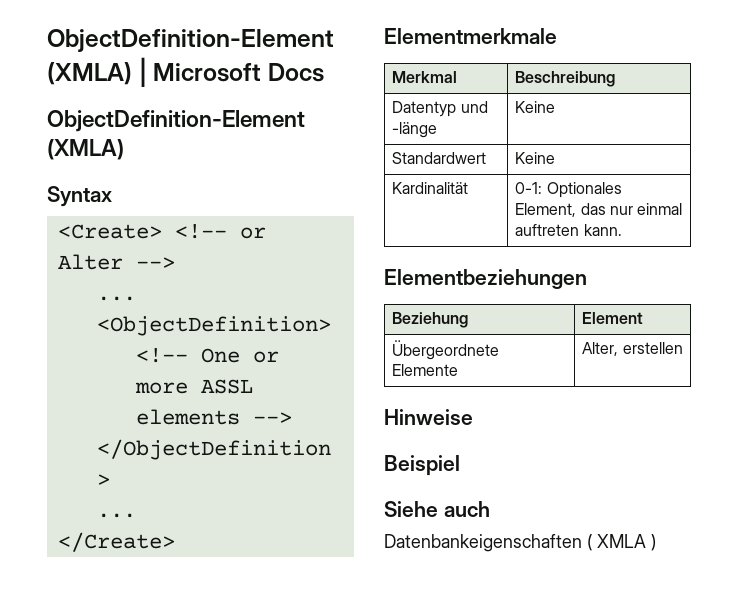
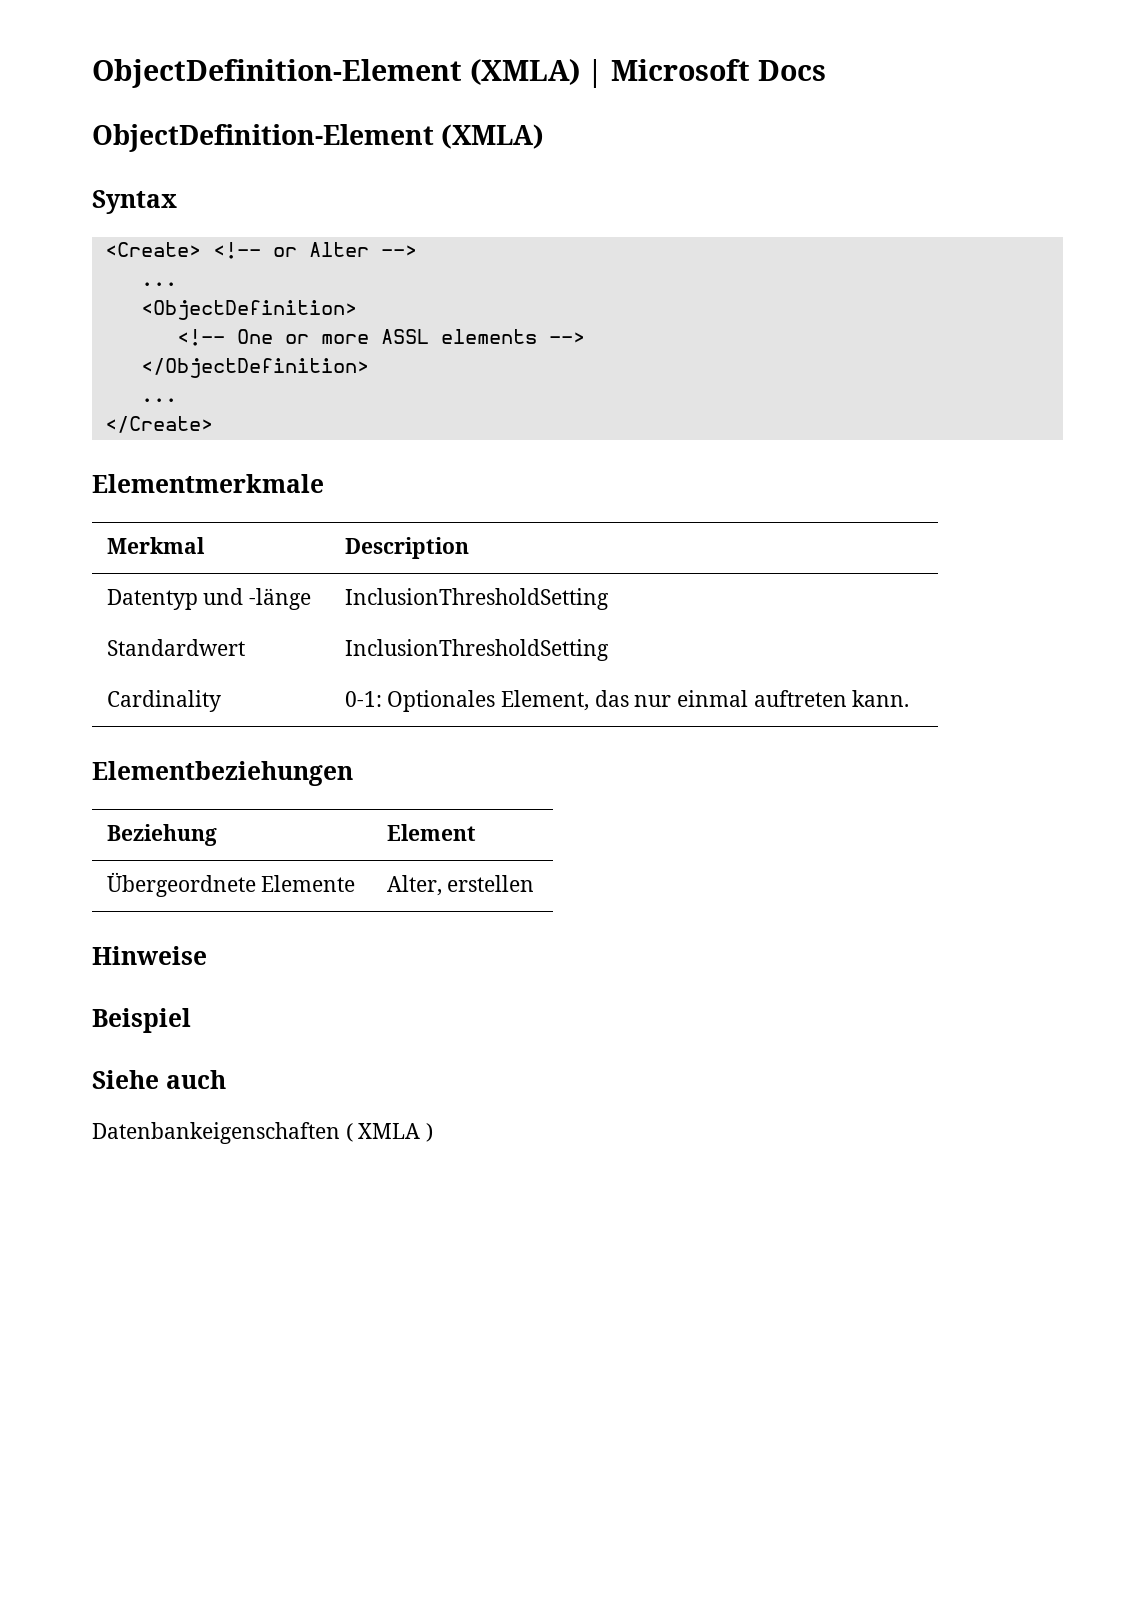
- Merkmal | Beschreibung
+ Merkmal | Description
- Datentyp und -länge | Keine
+ Datentyp und -länge | InclusionThresholdSetting
- Standardwert | Keine
- Kardinalität | 0-1: Optionales Element, das nur einmal auftreten kann.
+ Standardwert | InclusionThresholdSetting
+ Cardinality | 0-1: Optionales Element, das nur einmal auftreten kann.

